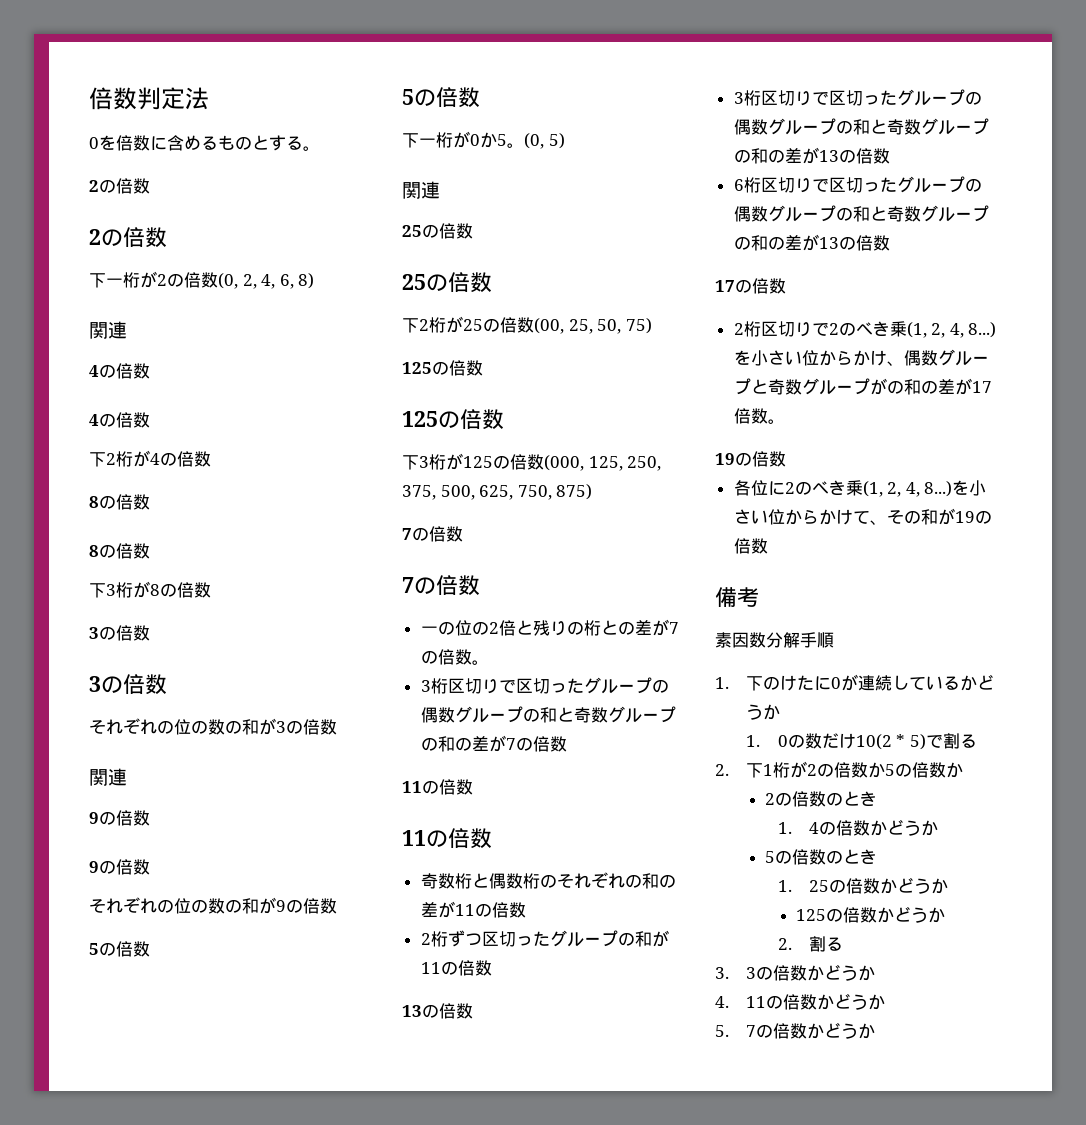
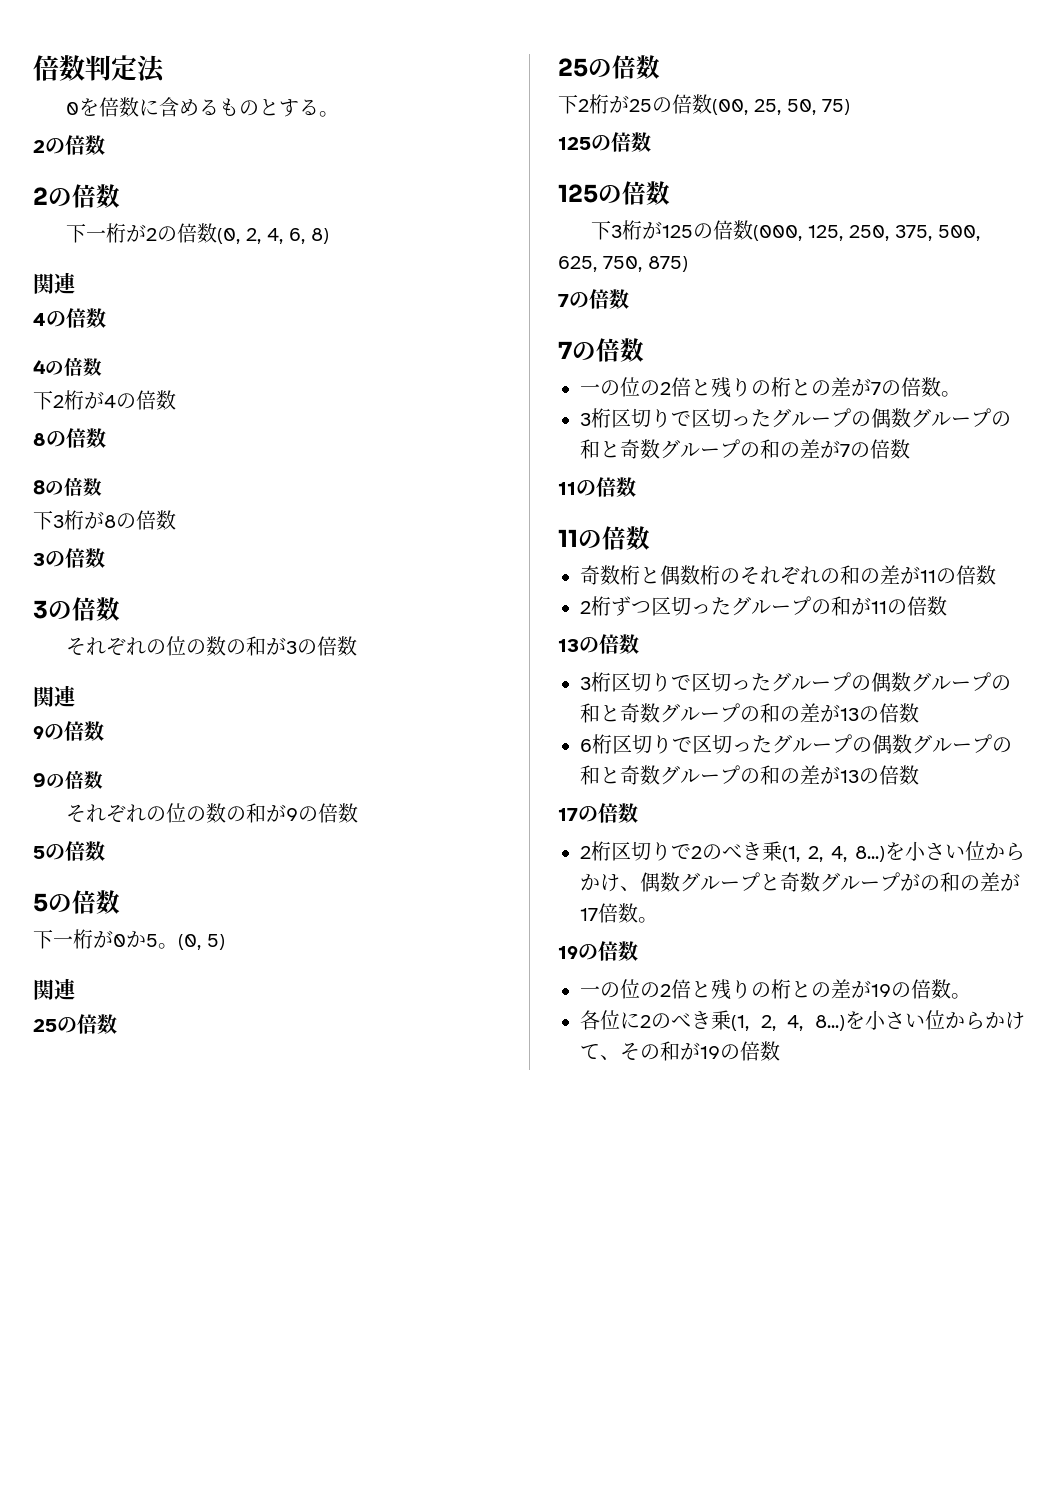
+ 一の位の2倍と残りの桁との差が19の倍数。
- 備考
- 素因数分解手順
- 1.下のけたに0が連続しているかどうか
- 1. 0の数だけ10(2 * 5)で割る
- 2.下1桁が2の倍数か5の倍数か
- 2の倍数のとき
- 1. 4の倍数かどうか
- 5の倍数のとき
- 1. 25の倍数かどうか
- 125の倍数かどうか
- 2.割る
- 3. 3の倍数かどうか
- 4. 11の倍数かどうか
- 5. 7の倍数かどうか

